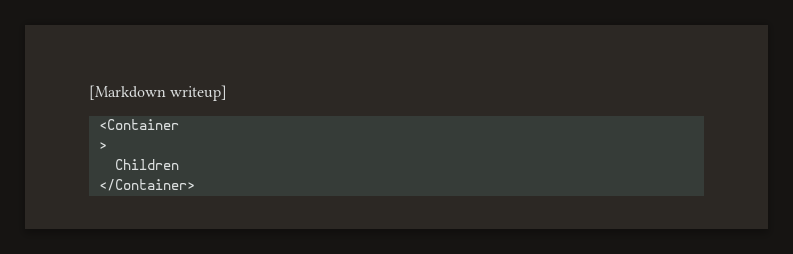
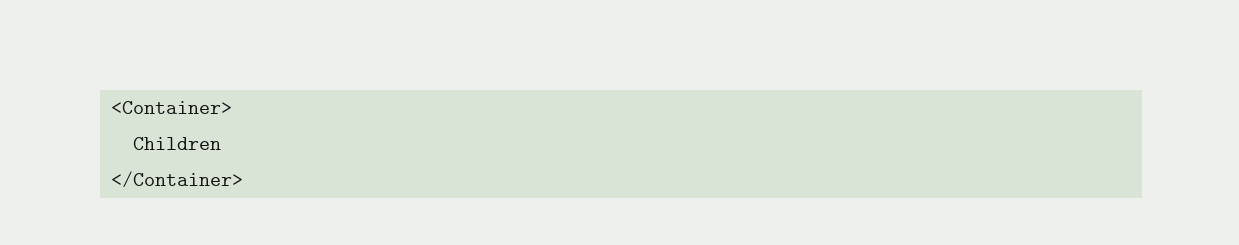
- [Markdown writeup]
- <Container
- >
+ <Container>

